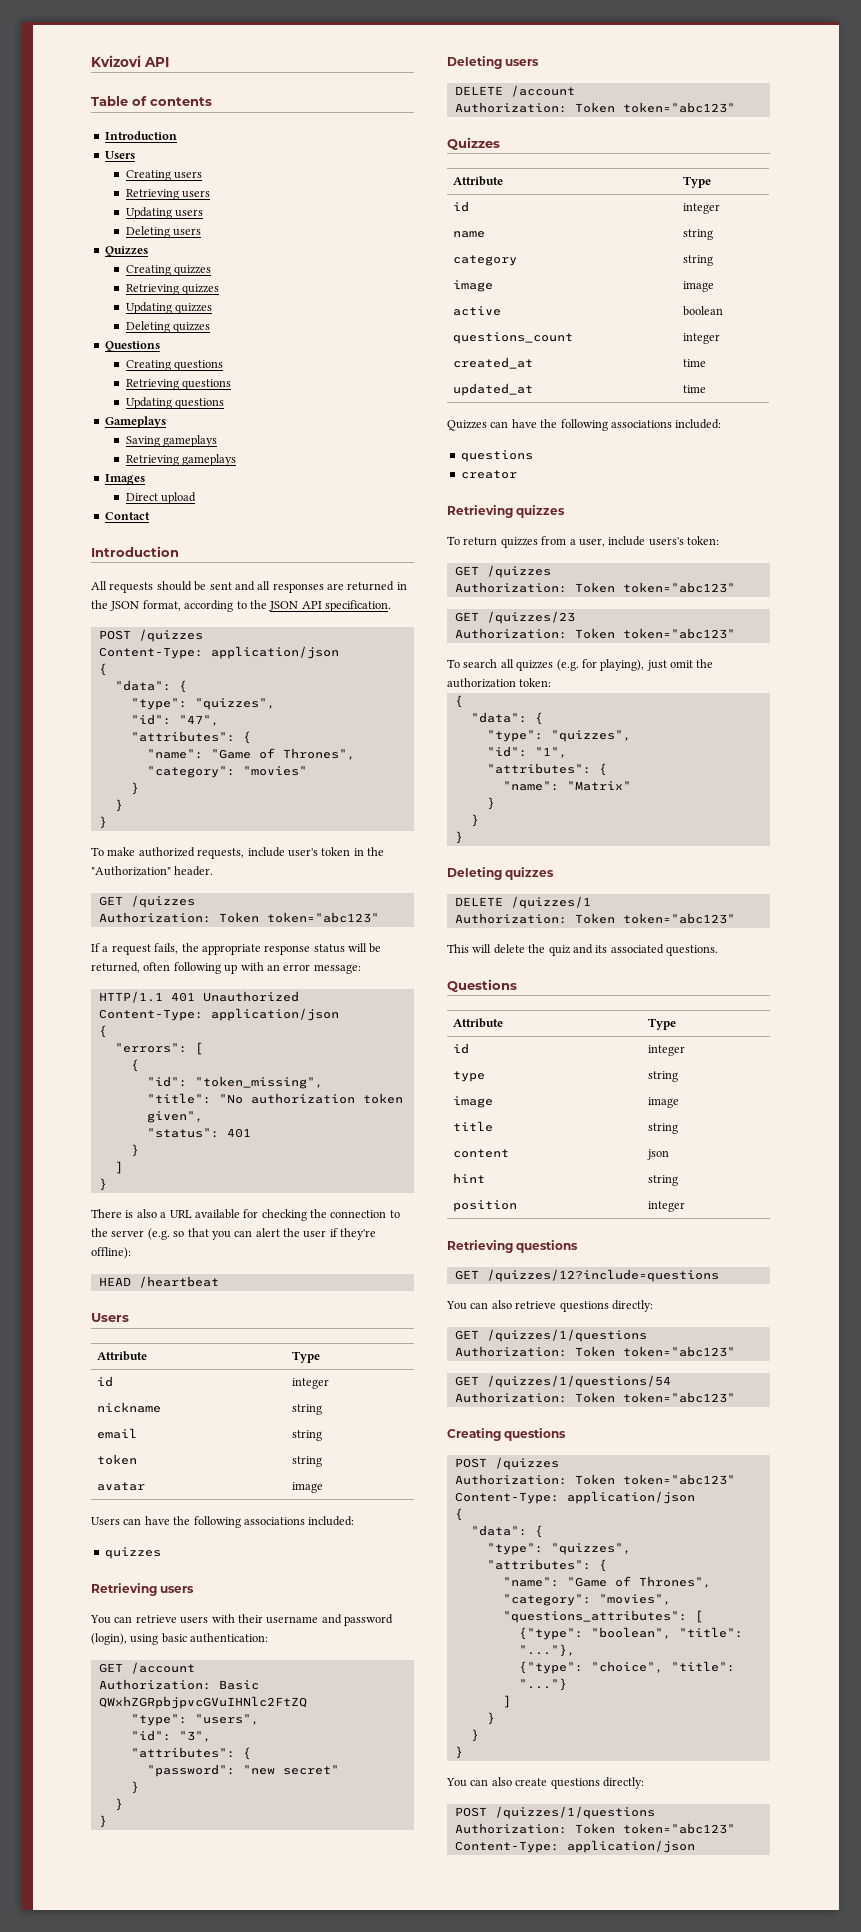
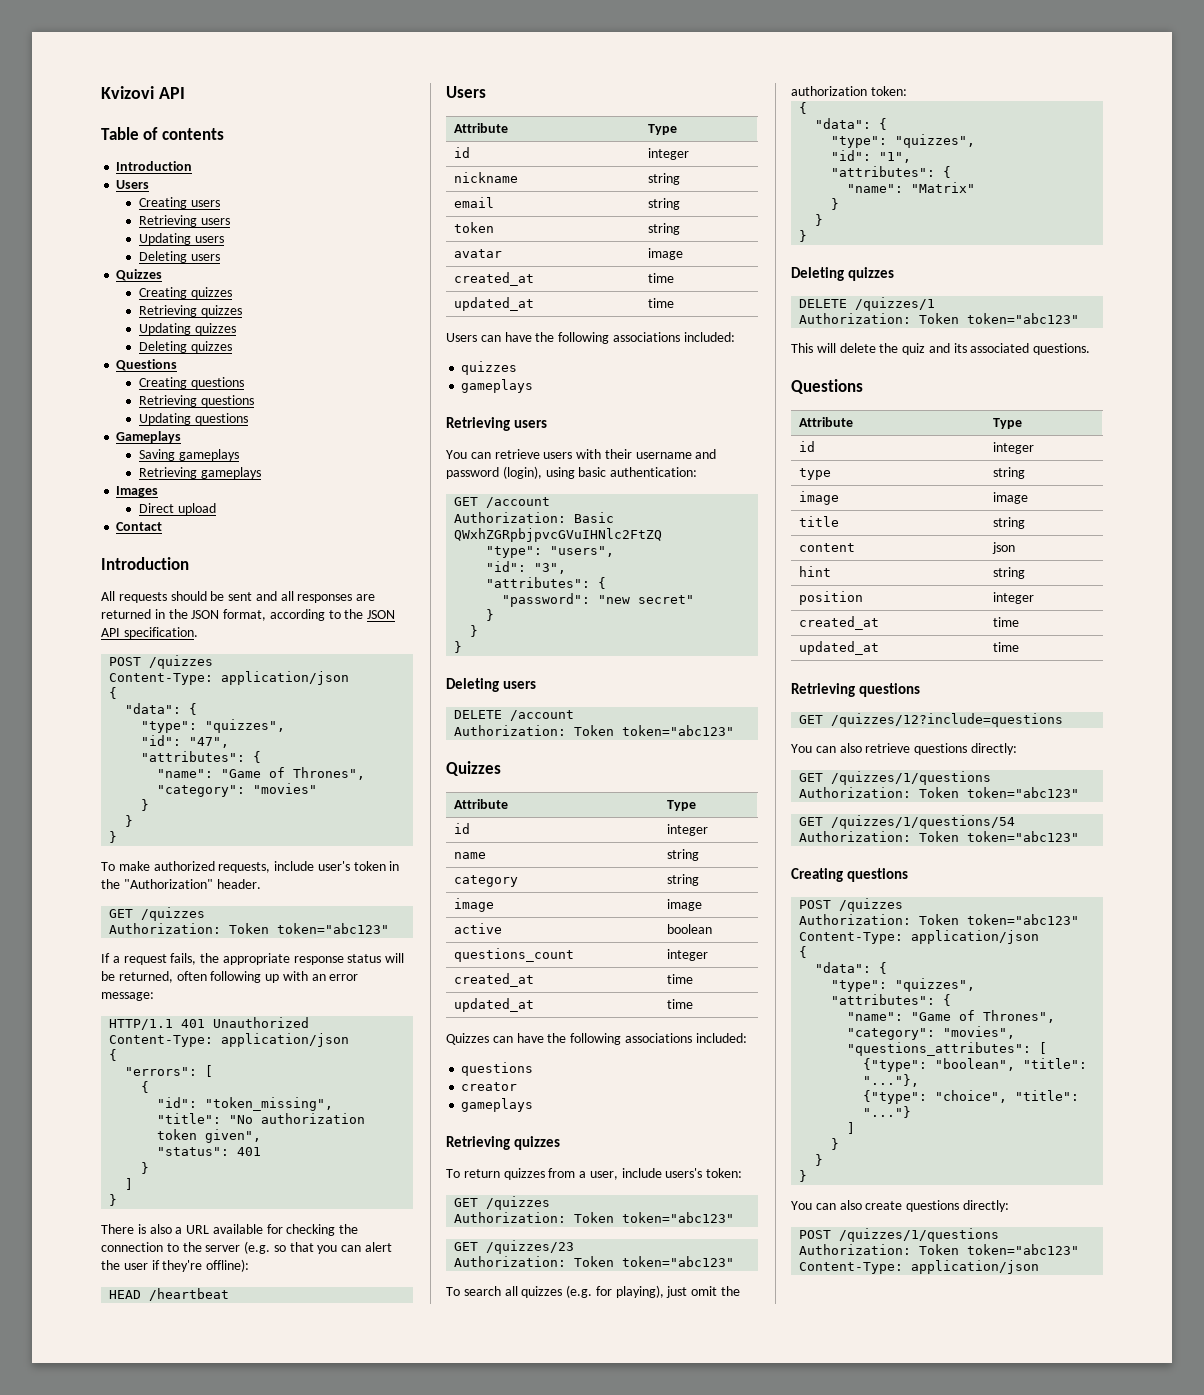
  avatar | image
+ created_at | time
+ updated_at | time
  Users can have the following associations included:
  quizzes
+ gameplays
  creator
+ gameplays
  position | integer
+ created_at | time
+ updated_at | time

